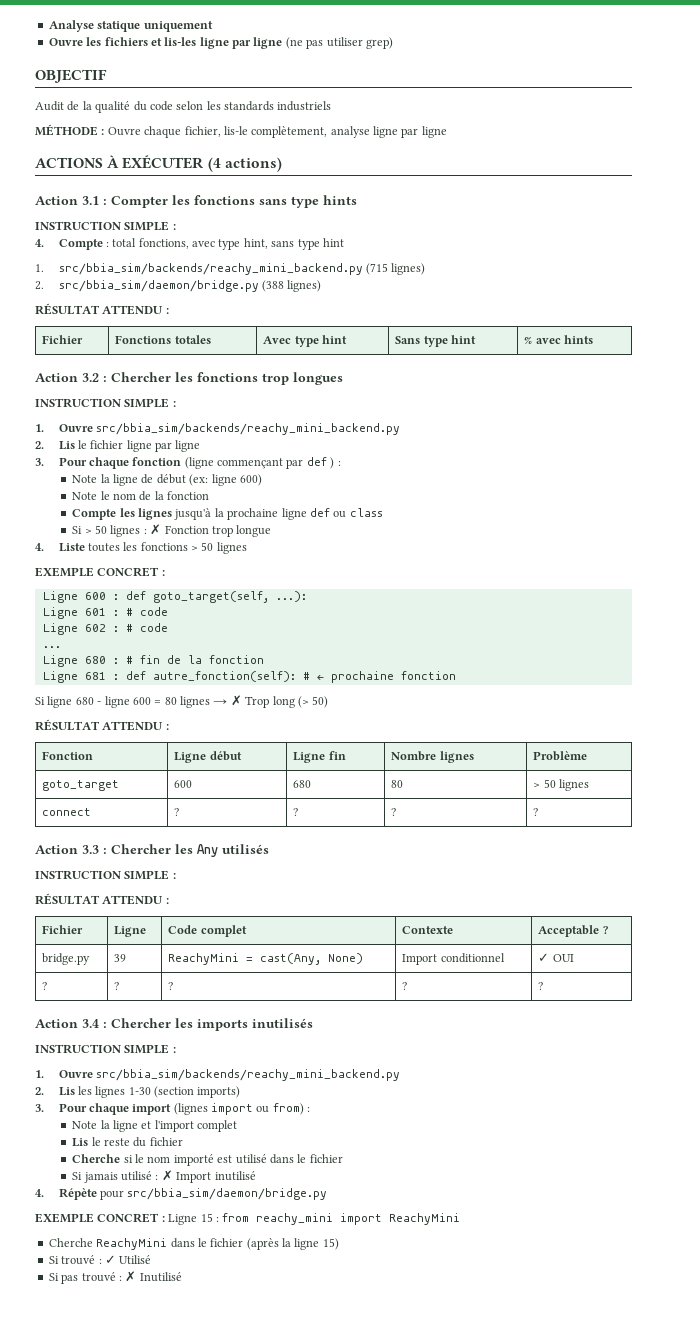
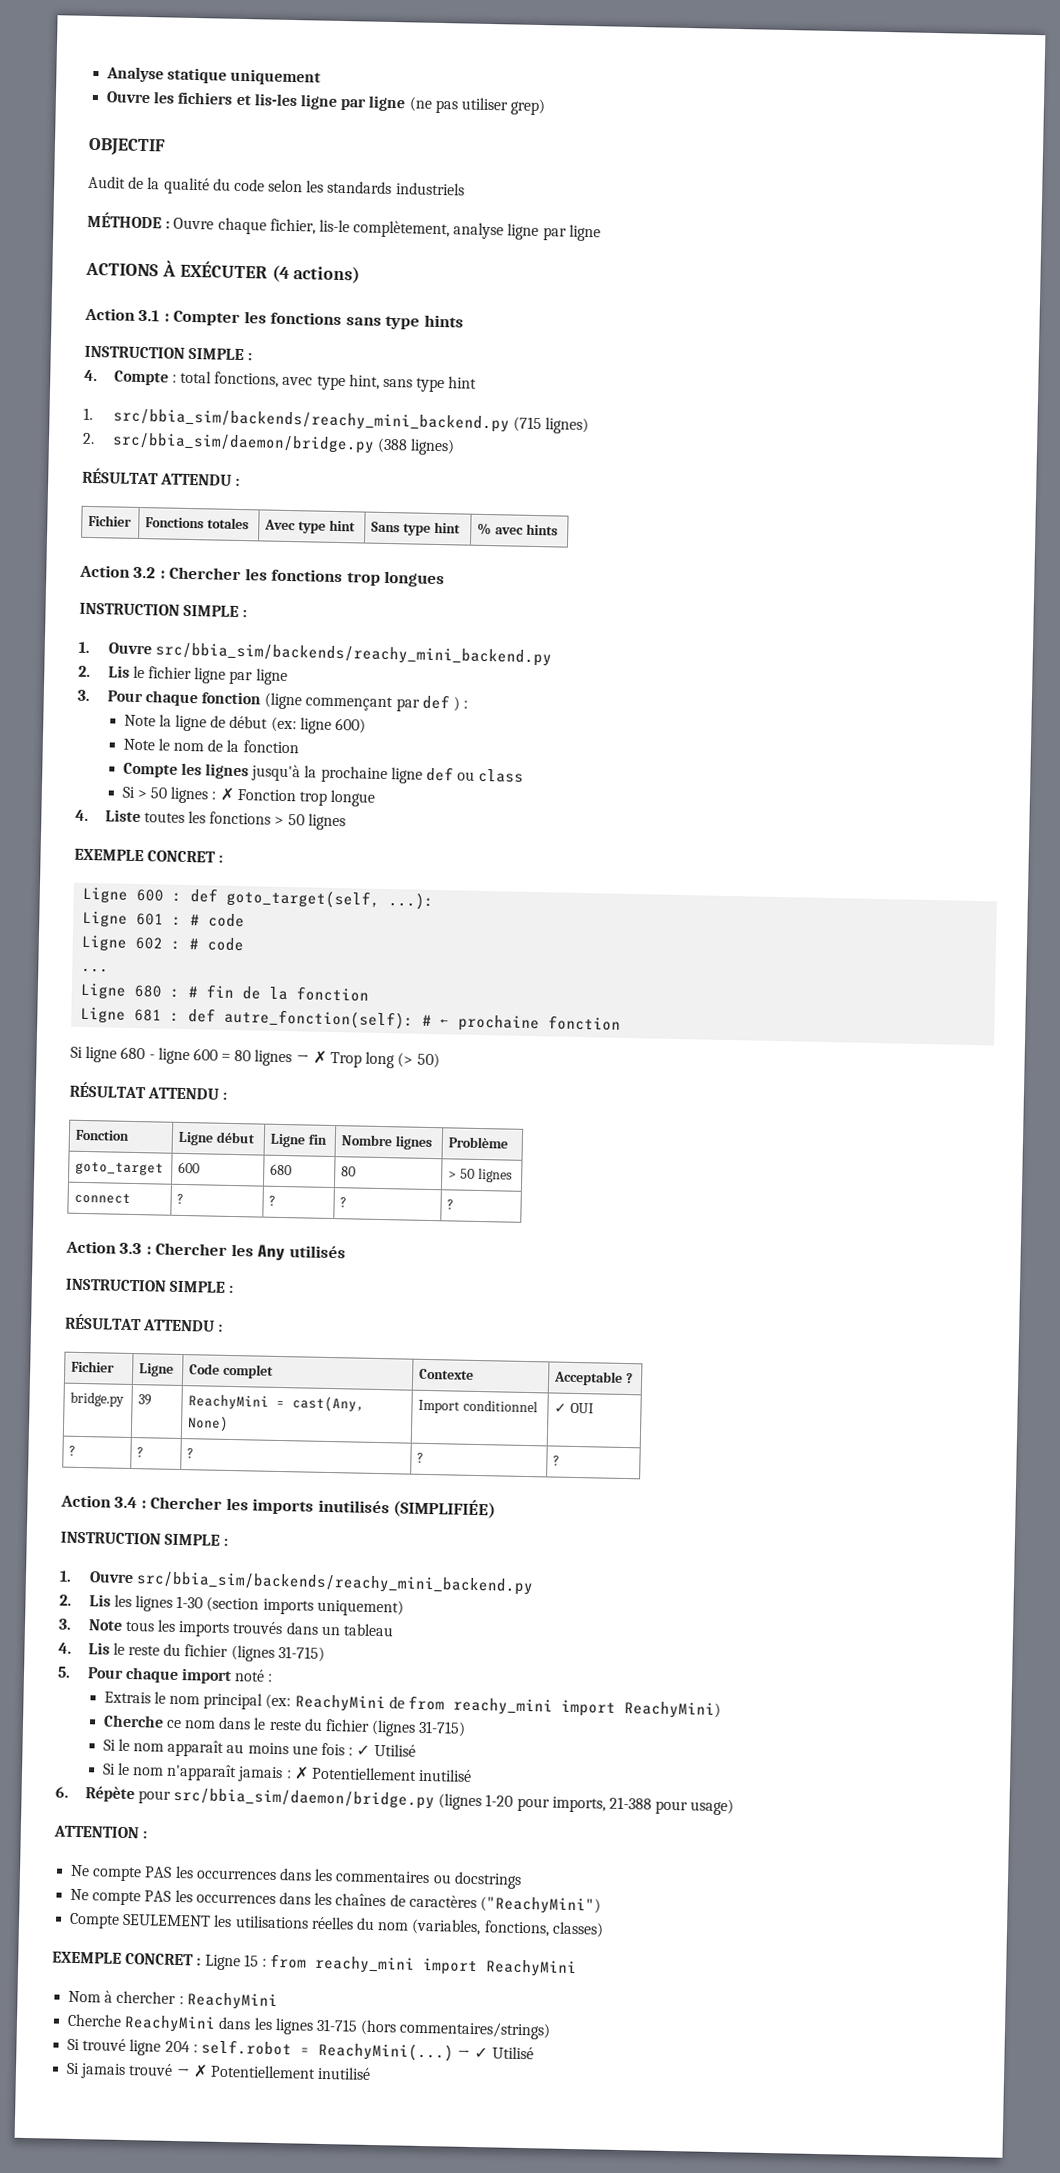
- Action 3.4 : Chercher les imports inutilisés
+ Action 3.4 : Chercher les imports inutilisés (SIMPLIFIÉE)
- 2. Lis les lignes 1-30 (section imports)
- 3. Pour chaque import (lignes import ou from) :
- Note la ligne et l'import complet
- Lis le reste du fichier
- Cherche si le nom importé est utilisé dans le fichier
- Si jamais utilisé : ✗ Import inutilisé
+ 2. Lis les lignes 1-30 (section imports uniquement)
+ 3. Note tous les imports trouvés dans un tableau
+ 4. Lis le reste du fichier (lignes 31-715)
+ 5. Pour chaque import noté :
+ Extrais le nom principal (ex: ReachyMini de from reachy_mini import ReachyMini)
+ Cherche ce nom dans le reste du fichier (lignes 31-715)
+ Si le nom apparaît au moins une fois : ✓ Utilisé
+ Si le nom n'apparaît jamais : ✗ Potentiellement inutilisé
- 4. Répète pour src/bbia_sim/daemon/bridge.py
+ 6. Répète pour src/bbia_sim/daemon/bridge.py (lignes 1-20 pour imports, 21-388 pour usage)
+ ATTENTION :
+ Ne compte PAS les occurrences dans les commentaires ou docstrings
+ Ne compte PAS les occurrences dans les chaînes de caractères ("ReachyMini")
+ Compte SEULEMENT les utilisations réelles du nom (variables, fonctions, classes)
- Cherche ReachyMini dans le fichier (après la ligne 15)
- Si trouvé : ✓ Utilisé
- Si pas trouvé : ✗ Inutilisé
+ Nom à chercher : ReachyMini
+ Cherche ReachyMini dans les lignes 31-715 (hors commentaires/strings)
+ Si trouvé ligne 204 : self.robot = ReachyMini(...) → ✓ Utilisé
+ Si jamais trouvé → ✗ Potentiellement inutilisé

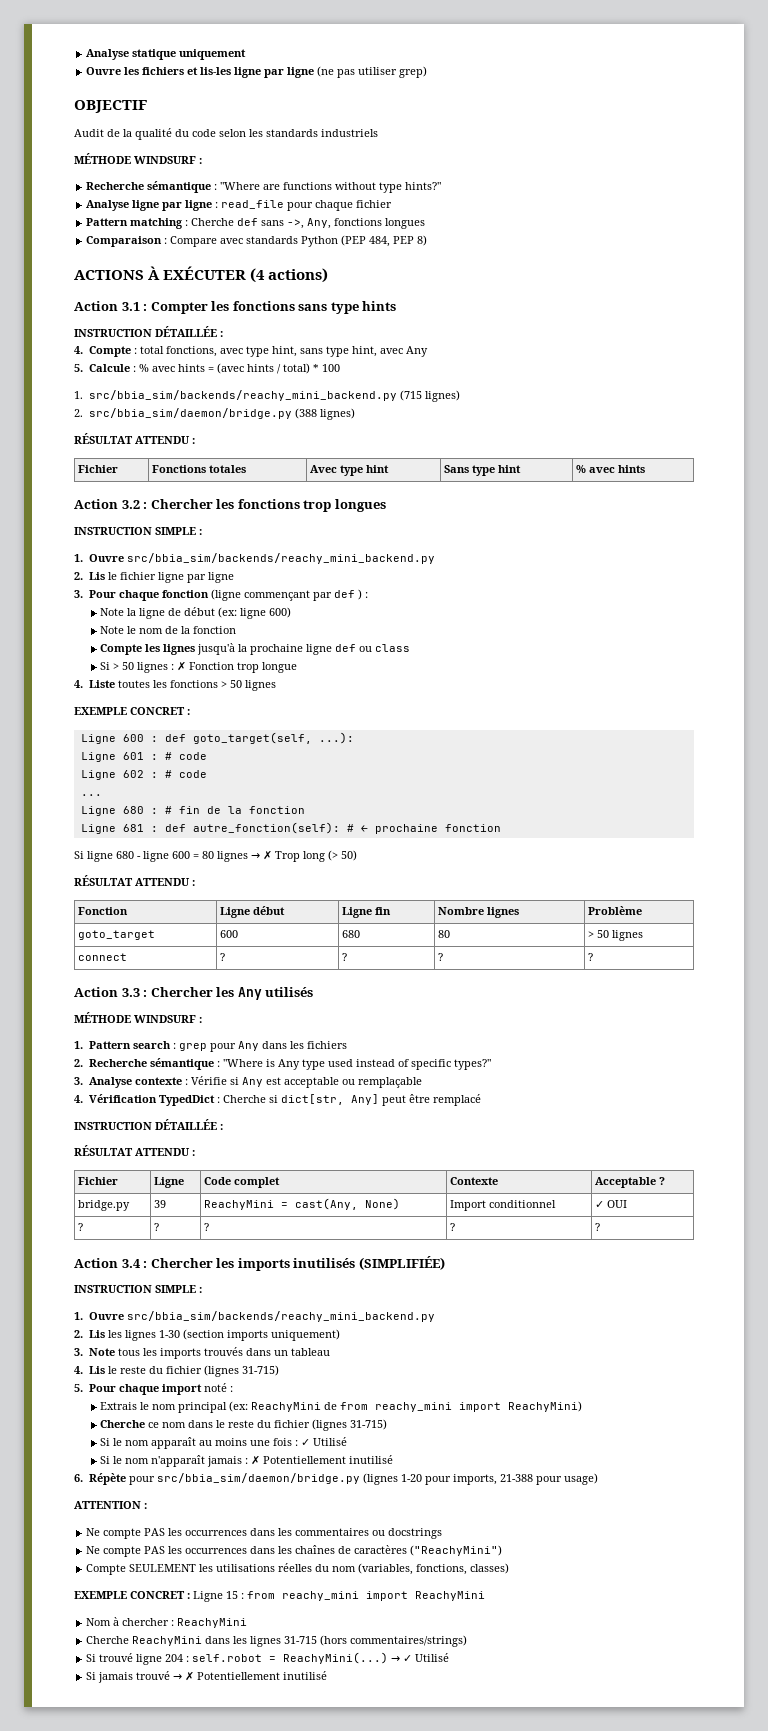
  Audit de la qualité du code selon les standards industriels
- MÉTHODE : Ouvre chaque fichier, lis-le complètement, analyse ligne par ligne
+ MÉTHODE WINDSURF :
+ Recherche sémantique : "Where are functions without type hints?"
+ Analyse ligne par ligne : read_file pour chaque fichier
+ Pattern matching : Cherche def sans ->, Any, fonctions longues
+ Comparaison : Compare avec standards Python (PEP 484, PEP 8)
  Action 3.1 : Compter les fonctions sans type hints
- INSTRUCTION SIMPLE :
+ INSTRUCTION DÉTAILLÉE :
- 4. Compte : total fonctions, avec type hint, sans type hint
+ 4. Compte : total fonctions, avec type hint, sans type hint, avec Any
+ 5. Calcule : % avec hints = (avec hints / total) * 100
  Action 3.3 : Chercher les Any utilisés
- INSTRUCTION SIMPLE :
+ MÉTHODE WINDSURF :
+ 1. Pattern search : grep pour Any dans les fichiers
+ 2. Recherche sémantique : "Where is Any type used instead of specific types?"
+ 3. Analyse contexte : Vérifie si Any est acceptable ou remplaçable
+ 4. Vérification TypedDict : Cherche si dict[str, Any] peut être remplacé
+ INSTRUCTION DÉTAILLÉE :

